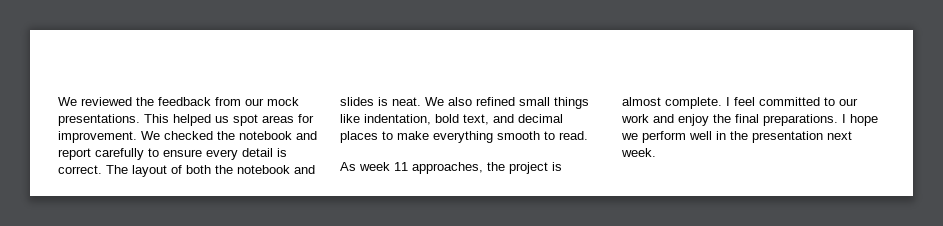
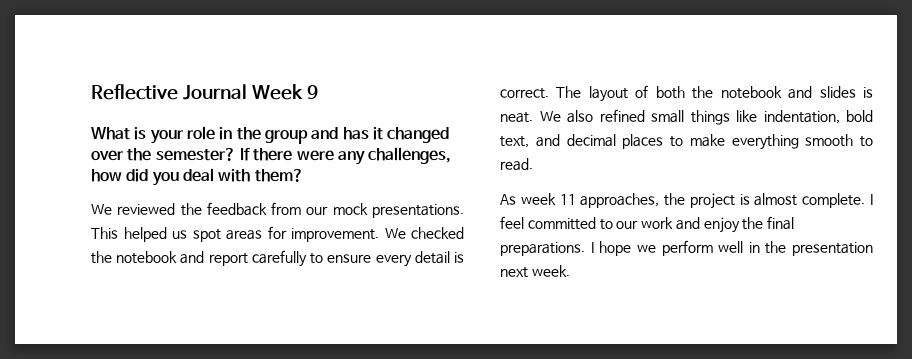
+ Reflective Journal Week 9
+ What is your role in the group and has it changed over the semester? If there were any challenges, how did you deal with them?

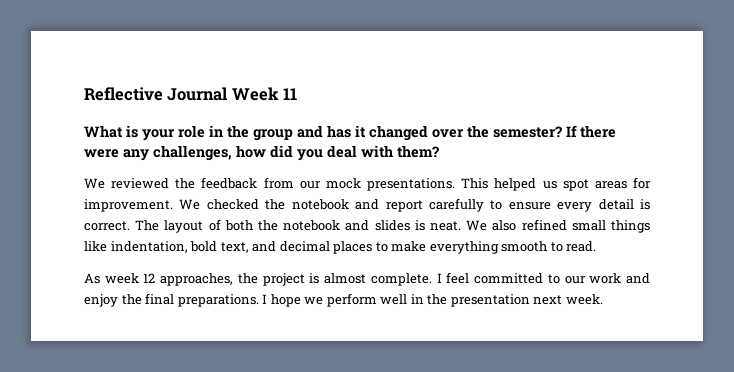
- Reflective Journal Week 9
+ Reflective Journal Week 11
- As week 11 approaches, the project is almost complete.
+ As week 12 approaches, the project is almost complete.

